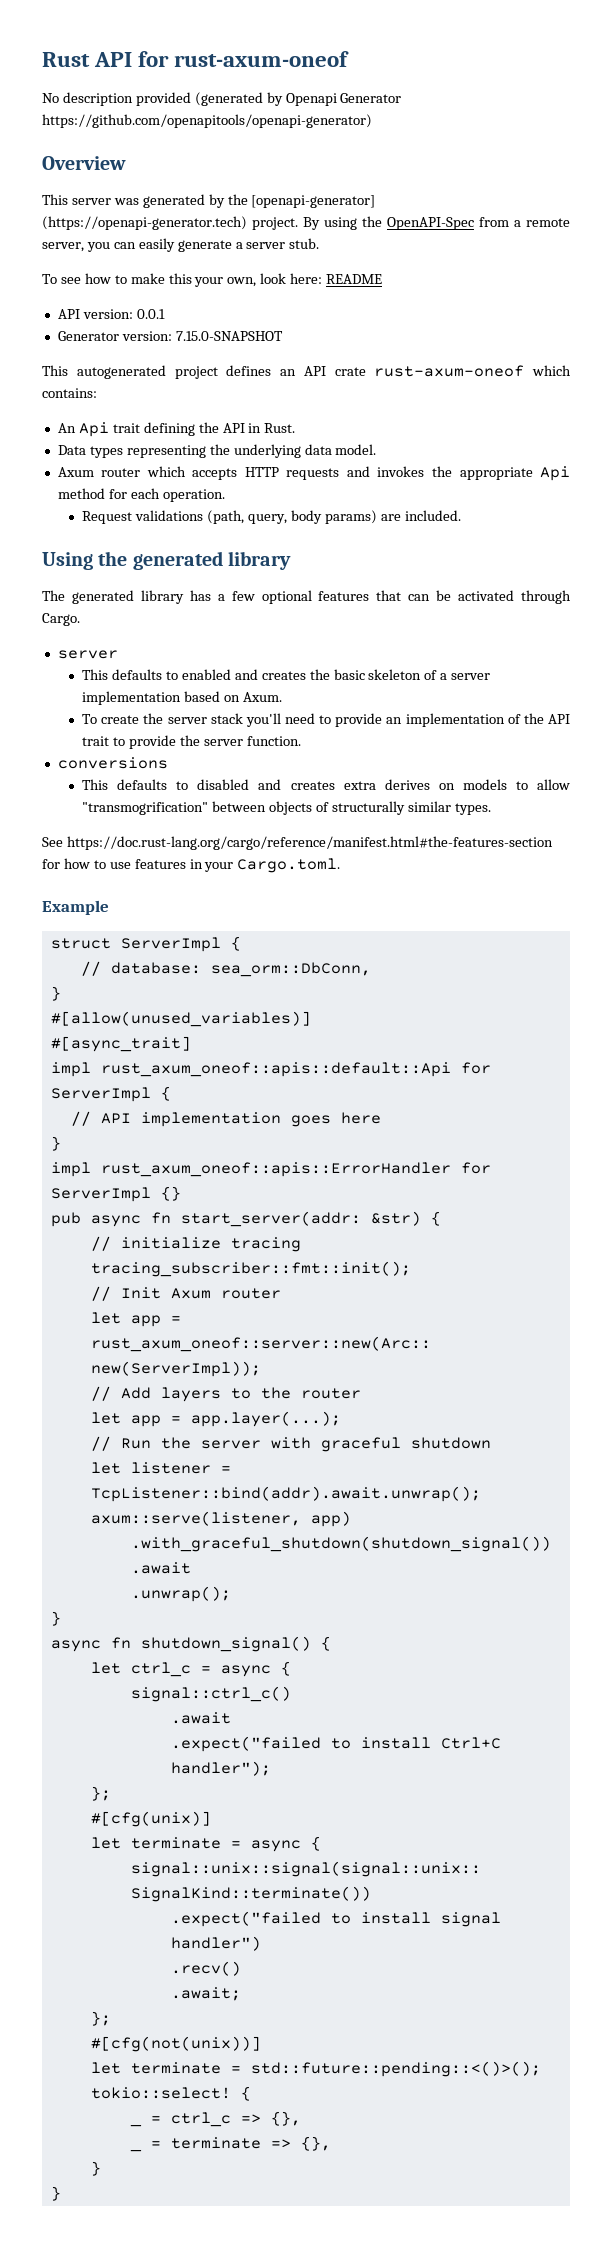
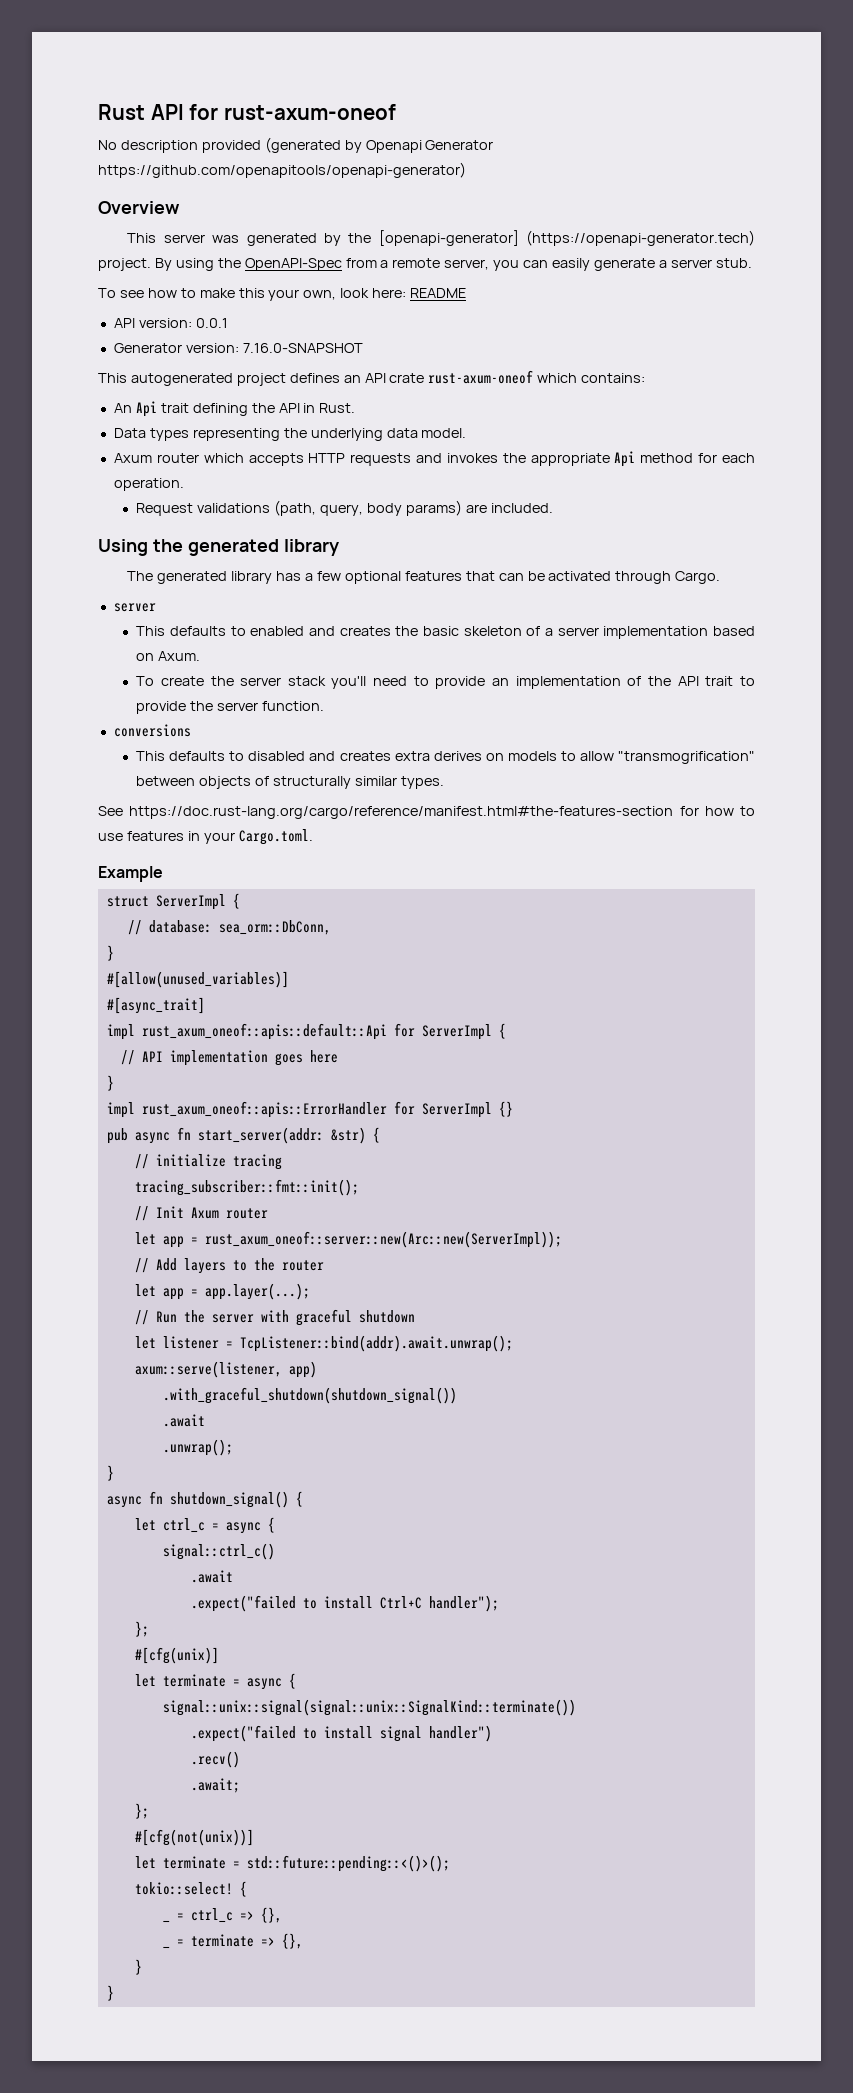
- Generator version: 7.15.0-SNAPSHOT
+ Generator version: 7.16.0-SNAPSHOT

